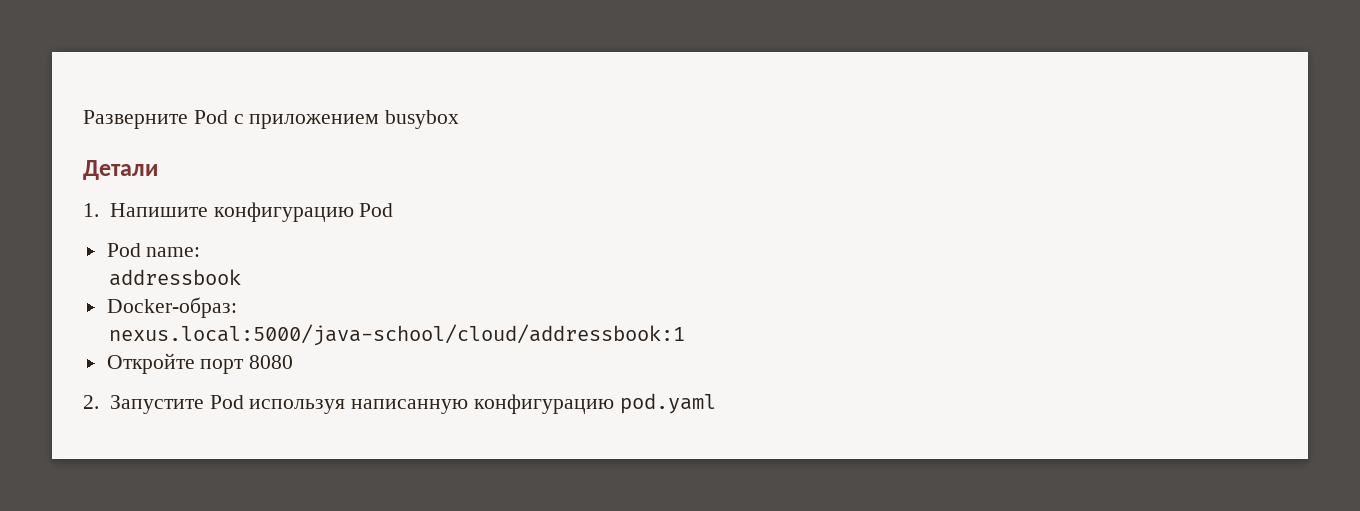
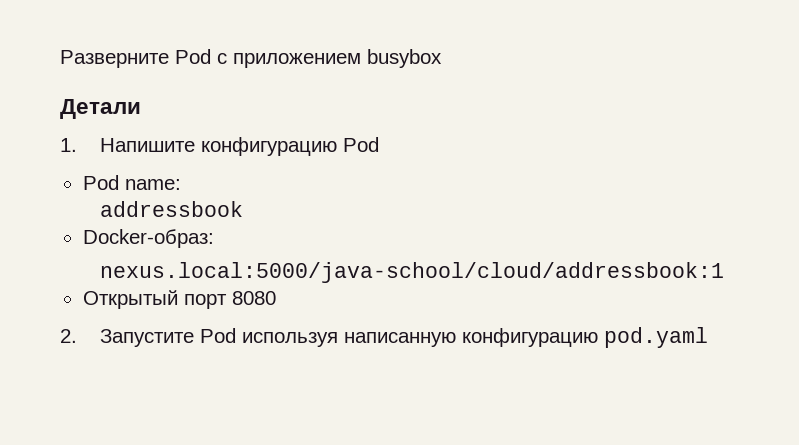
- Откройте порт 8080
+ Открытый порт 8080

